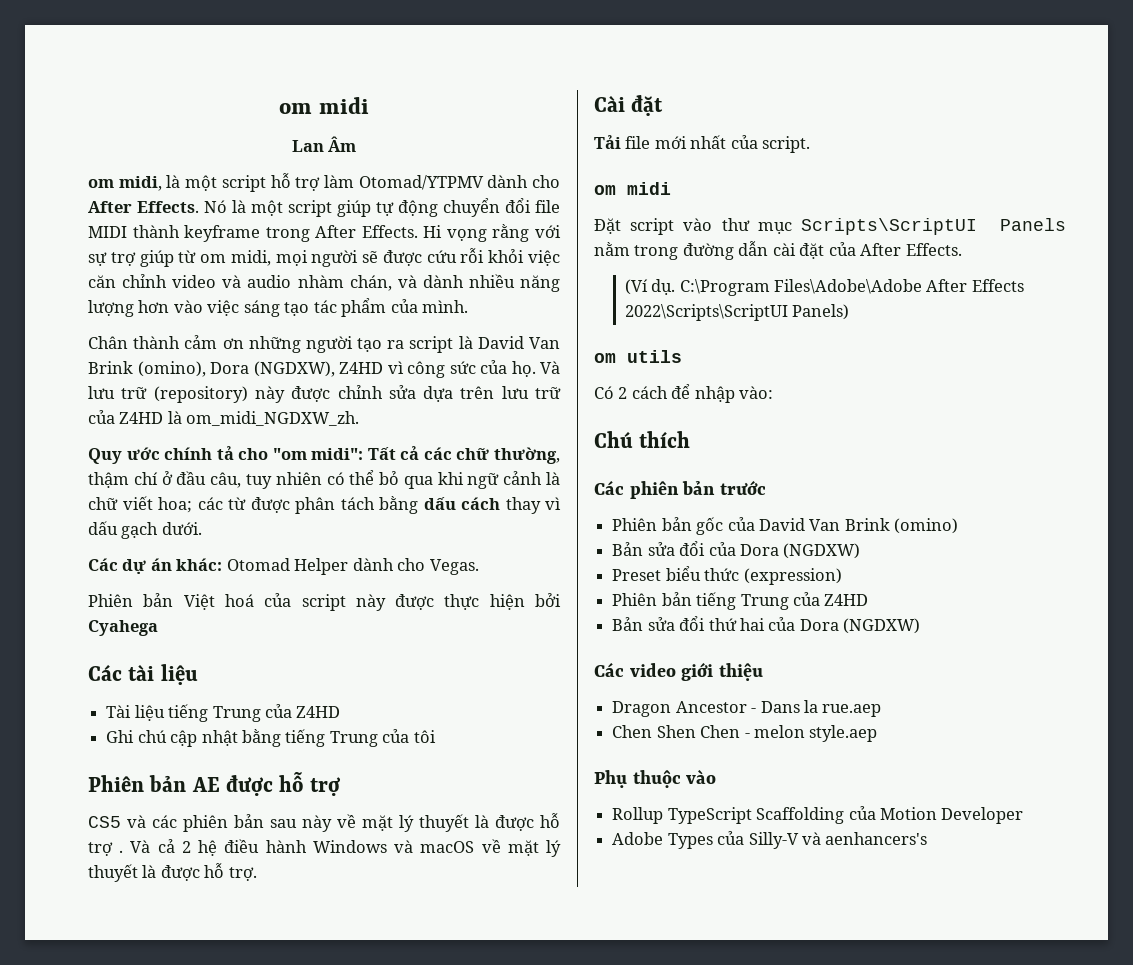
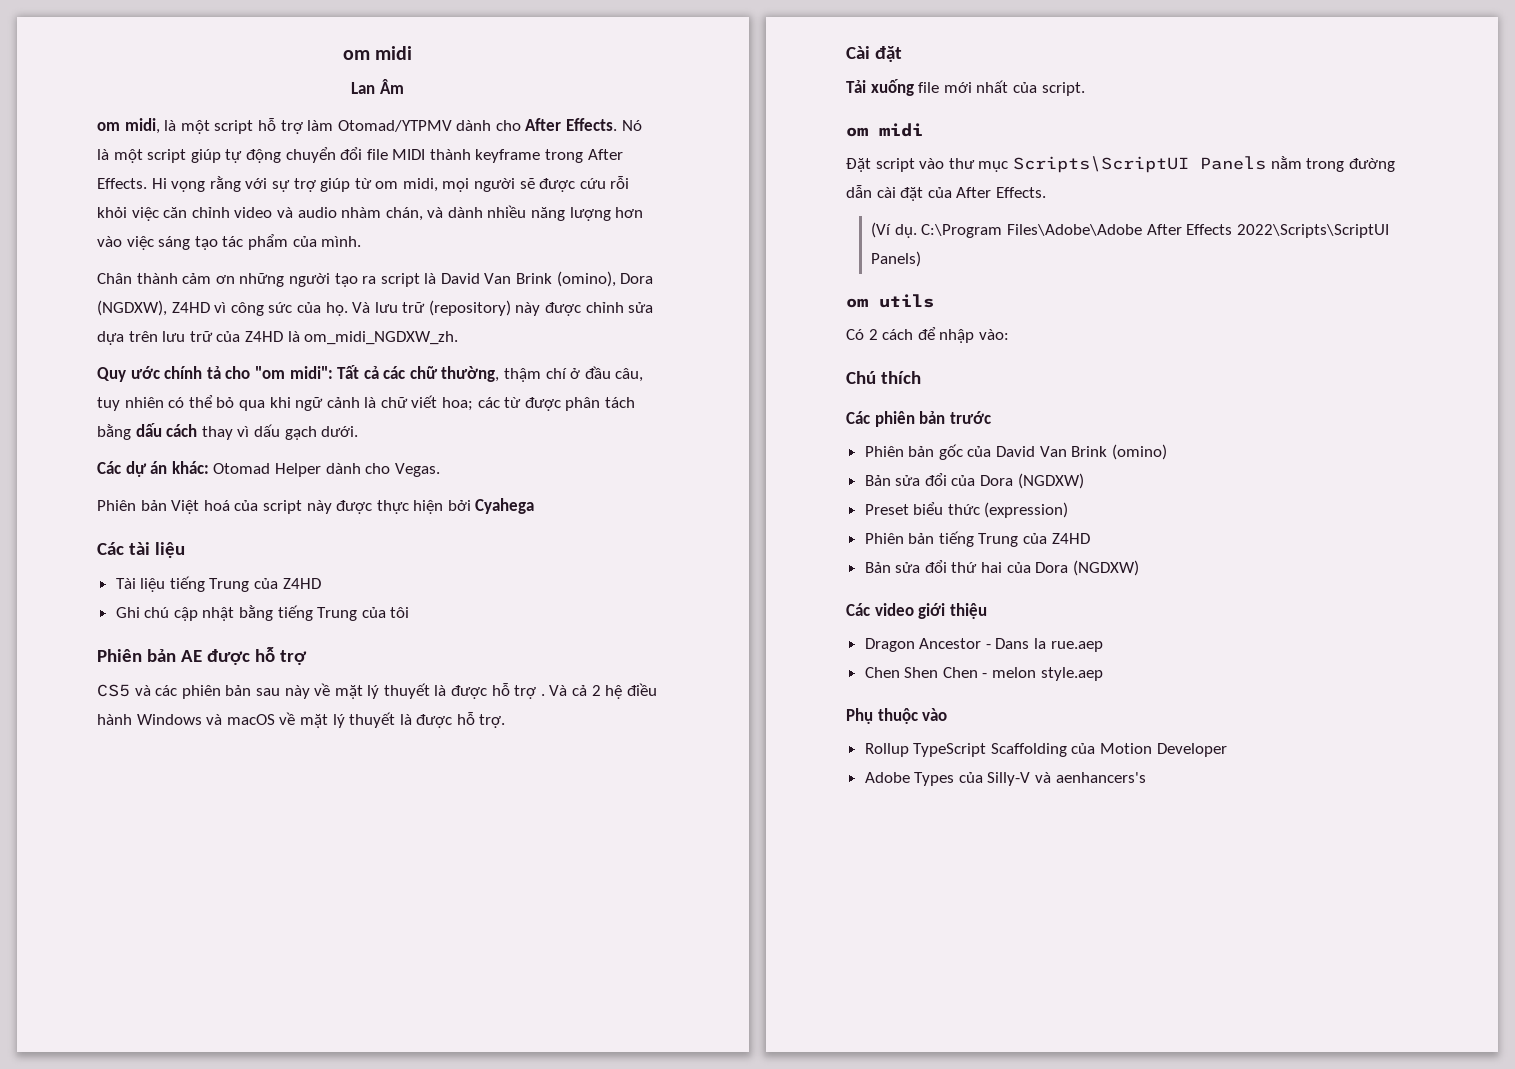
- Tải file mới nhất của script.
+ Tải xuống file mới nhất của script.

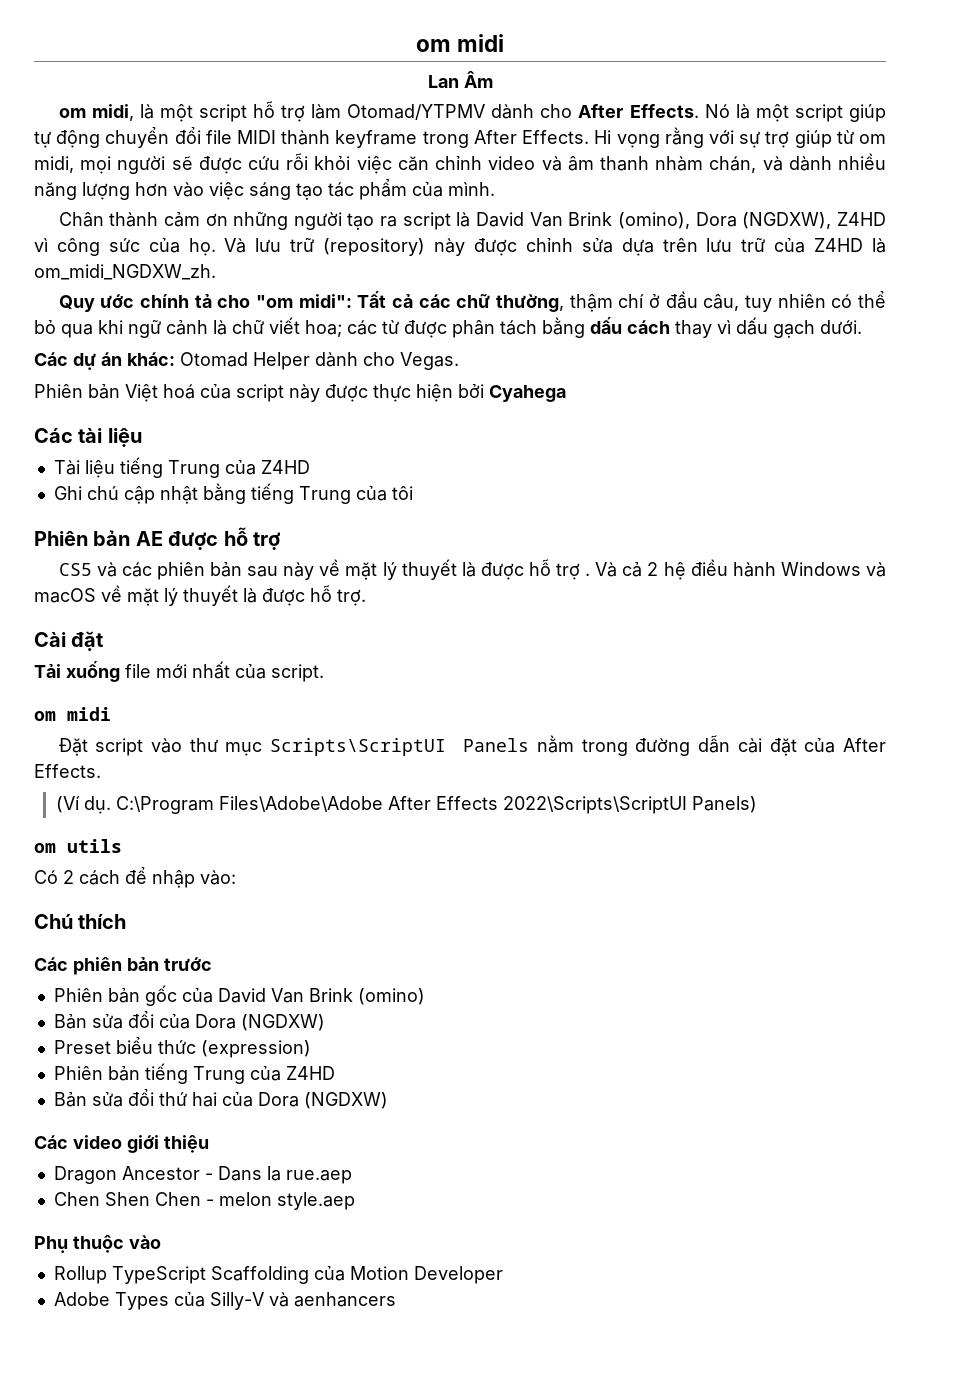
- Hi vọng rằng với sự trợ giúp từ om midi, mọi người sẽ được cứu rỗi khỏi việc căn chỉnh video và audio nhàm chán, và dành nhiều năng lượng hơn vào việc sáng tạo tác phẩm của mình.
+ Hi vọng rằng với sự trợ giúp từ om midi, mọi người sẽ được cứu rỗi khỏi việc căn chỉnh video và âm thanh nhàm chán, và dành nhiều năng lượng hơn vào việc sáng tạo tác phẩm của mình.
- Adobe Types của Silly-V và aenhancers's
+ Adobe Types của Silly-V và aenhancers

